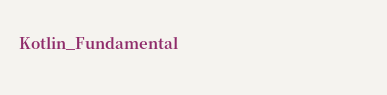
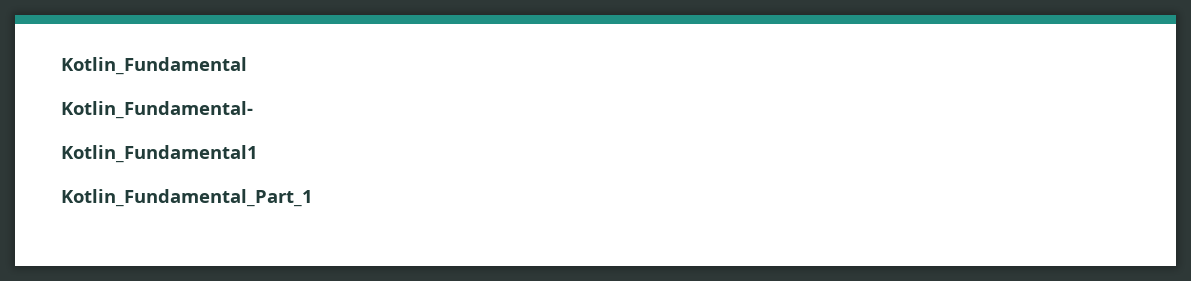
+ Kotlin_Fundamental-
+ Kotlin_Fundamental1
+ Kotlin_Fundamental_Part_1

